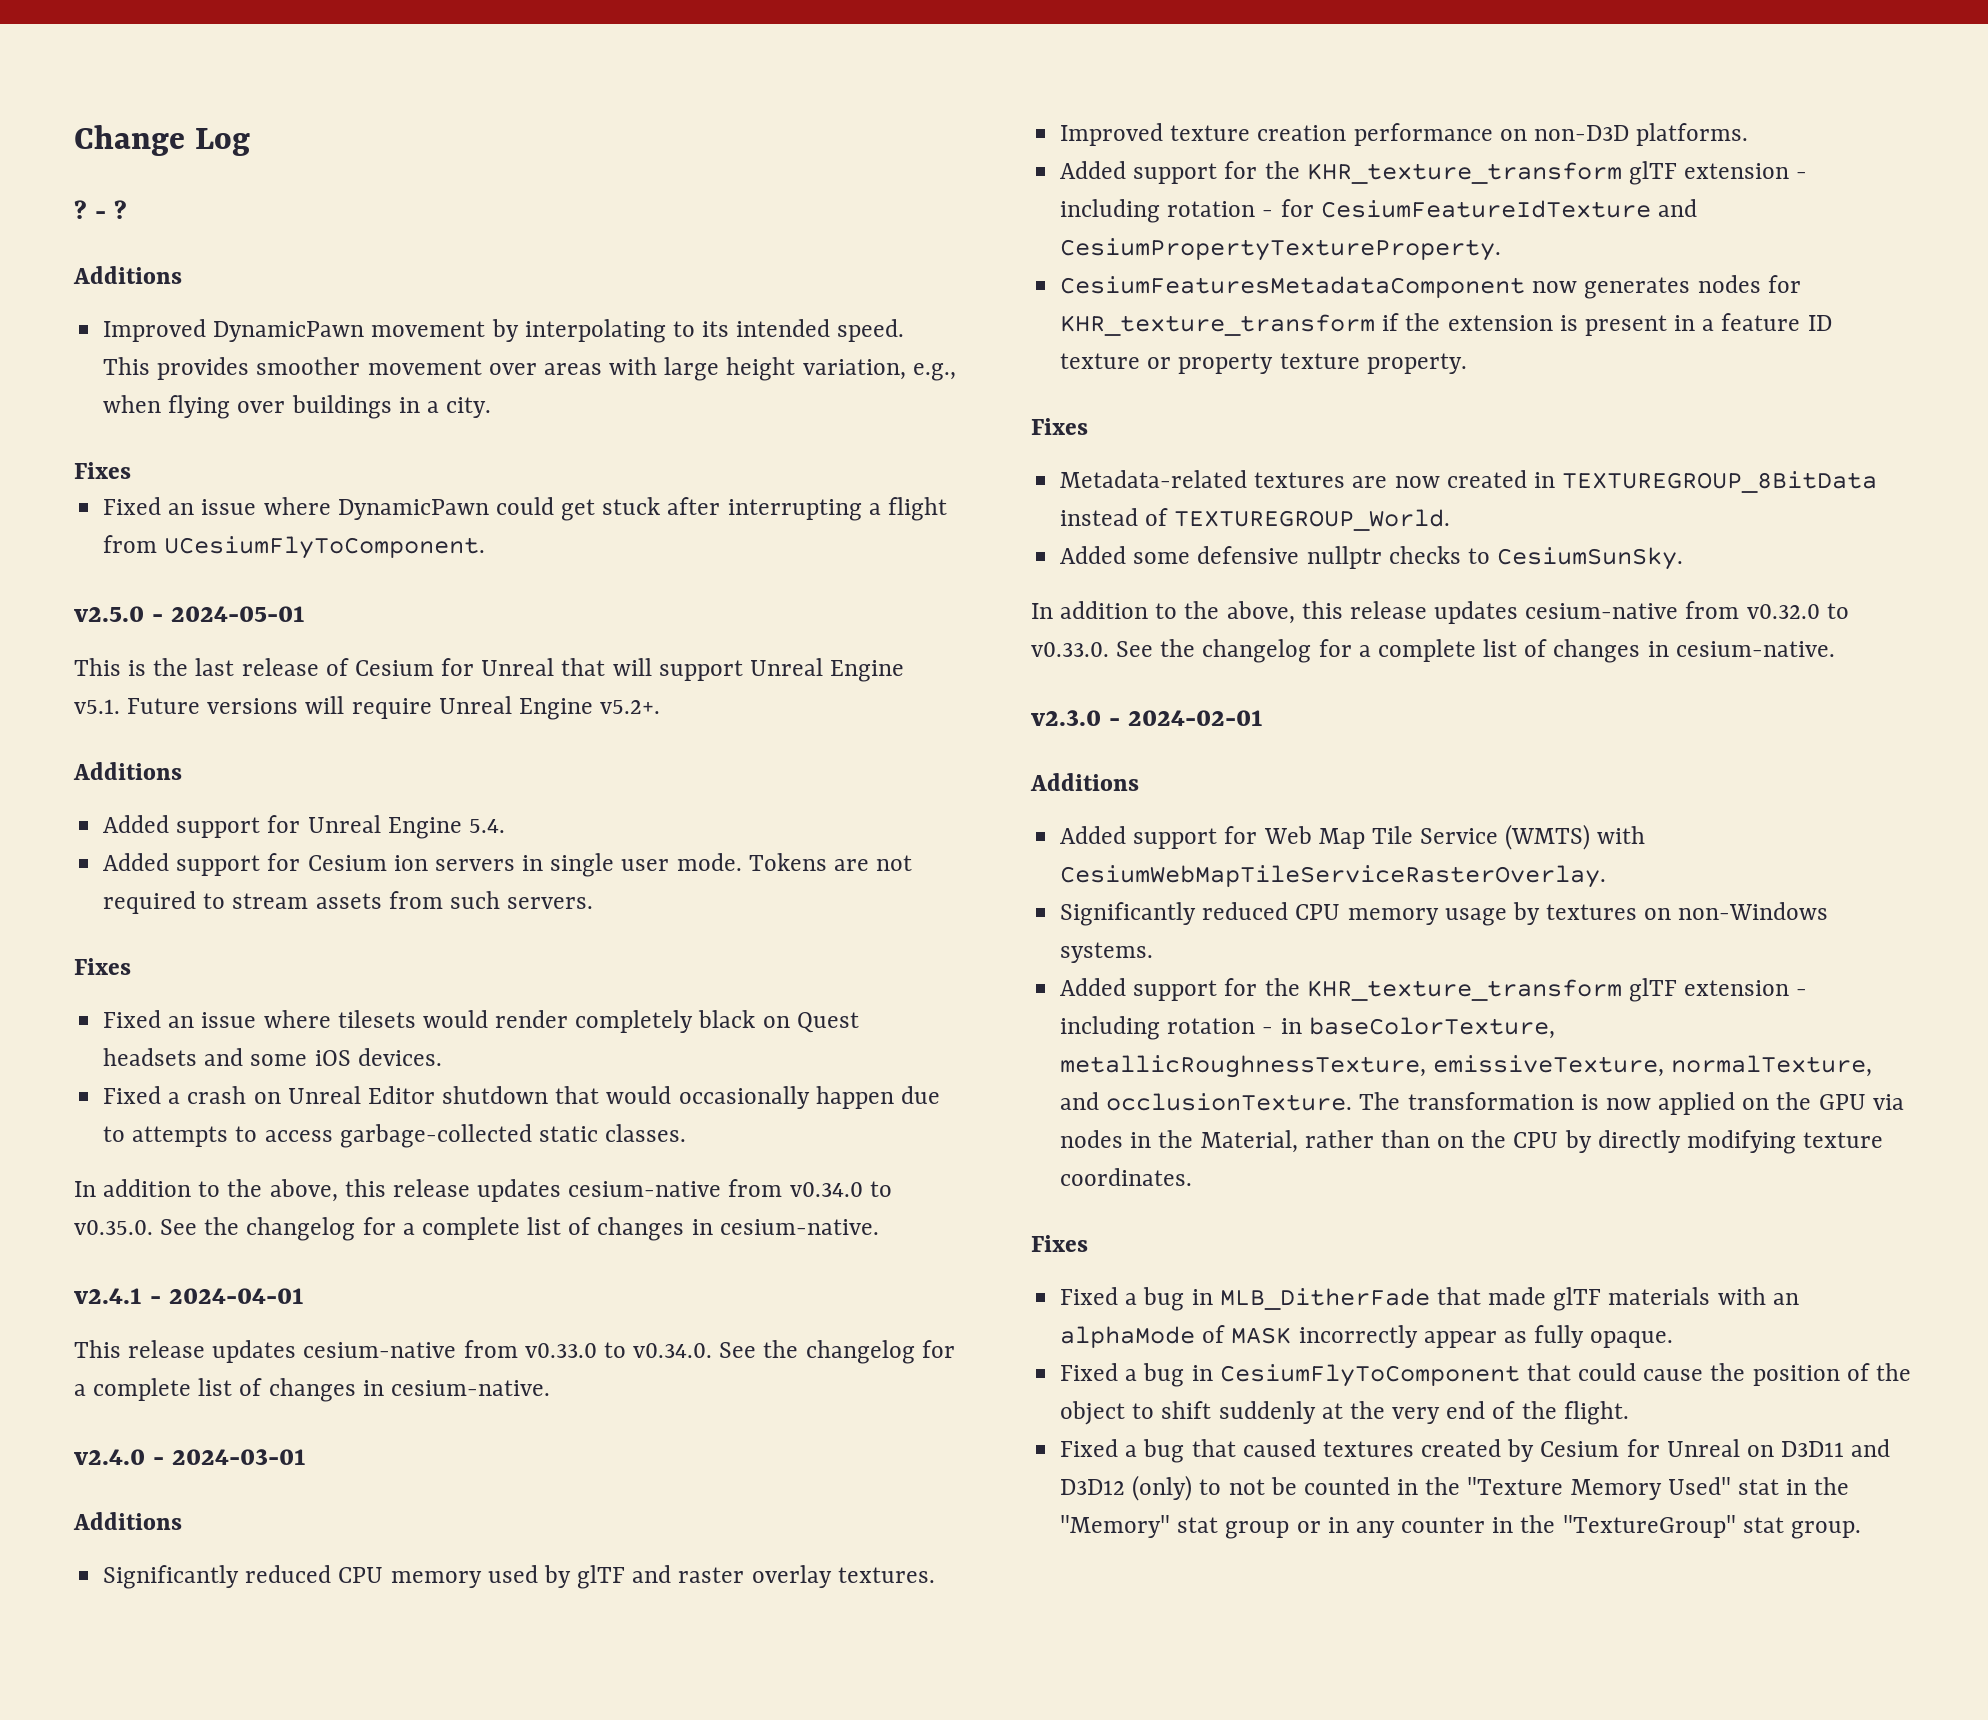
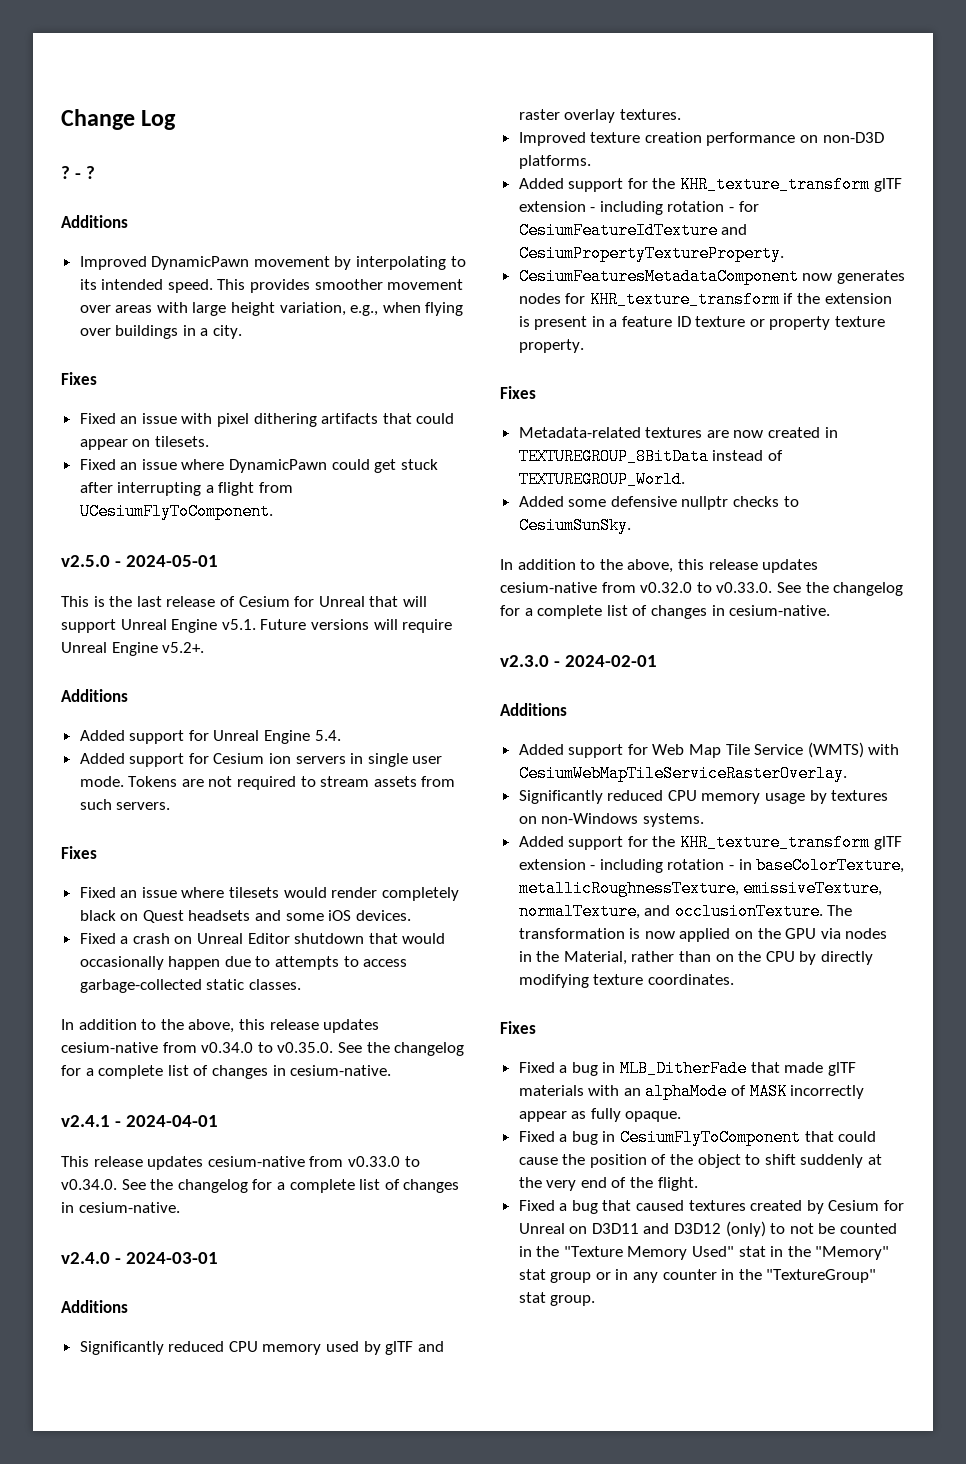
+ Fixed an issue with pixel dithering artifacts that could appear on tilesets.

